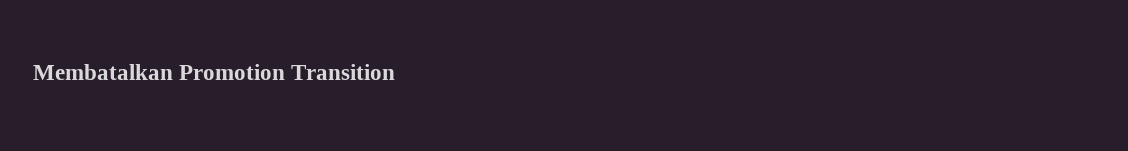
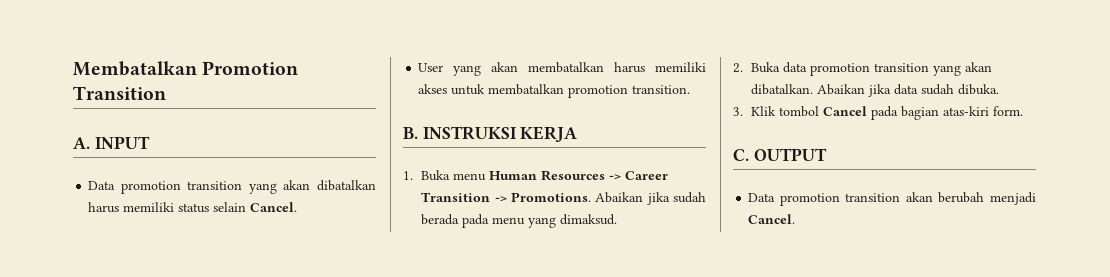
+ A. INPUT
+ Data promotion transition yang akan dibatalkan harus memiliki status selain Cancel.
+ User yang akan membatalkan harus memiliki akses untuk membatalkan promotion transition.
+ B. INSTRUKSI KERJA
+ 1. Buka menu Human Resources -> Career Transition -> Promotions. Abaikan jika sudah berada pada menu yang dimaksud.
+ 2. Buka data promotion transition yang akan dibatalkan. Abaikan jika data sudah dibuka.
+ 3. Klik tombol Cancel pada bagian atas-kiri form.
+ C. OUTPUT
+ Data promotion transition akan berubah menjadi Cancel.

